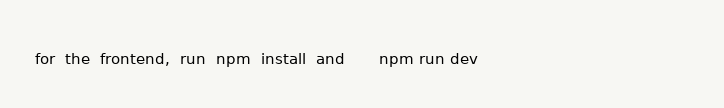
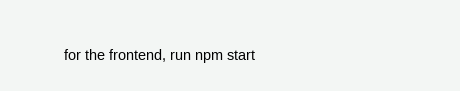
- for the frontend, run npm install and npm run dev
+ for the frontend, run npm start

